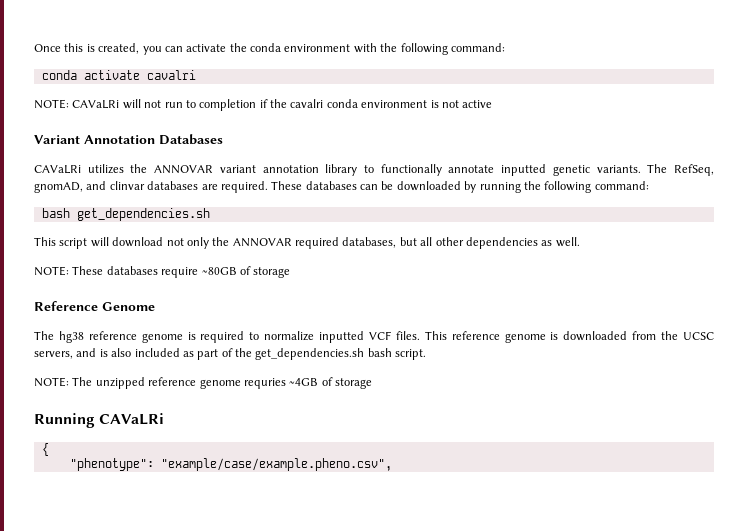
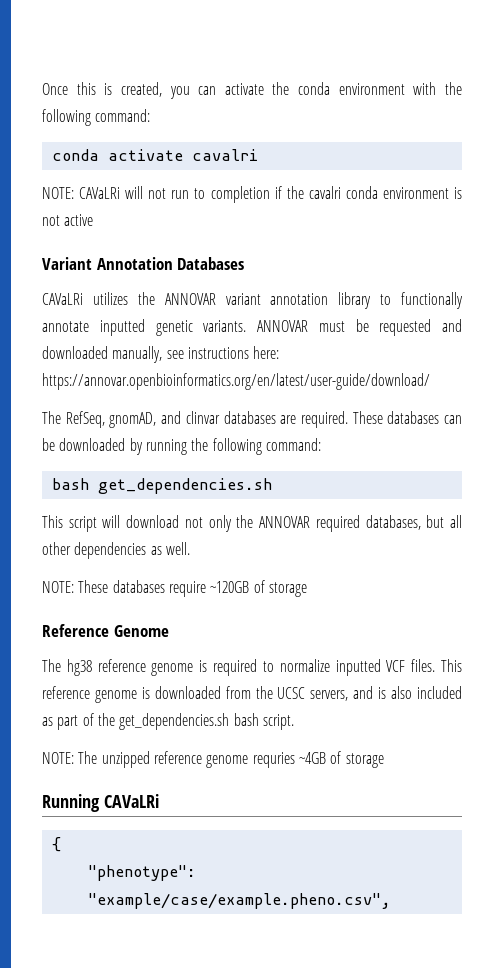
- CAVaLRi utilizes the ANNOVAR variant annotation library to functionally annotate inputted genetic variants. The RefSeq, gnomAD, and clinvar databases are required.
+ CAVaLRi utilizes the ANNOVAR variant annotation library to functionally annotate inputted genetic variants. ANNOVAR must be requested and downloaded manually, see instructions here: https://annovar.openbioinformatics.org/en/latest/user-guide/download/
+ The RefSeq, gnomAD, and clinvar databases are required.
- NOTE: These databases require ~80GB of storage
+ NOTE: These databases require ~120GB of storage

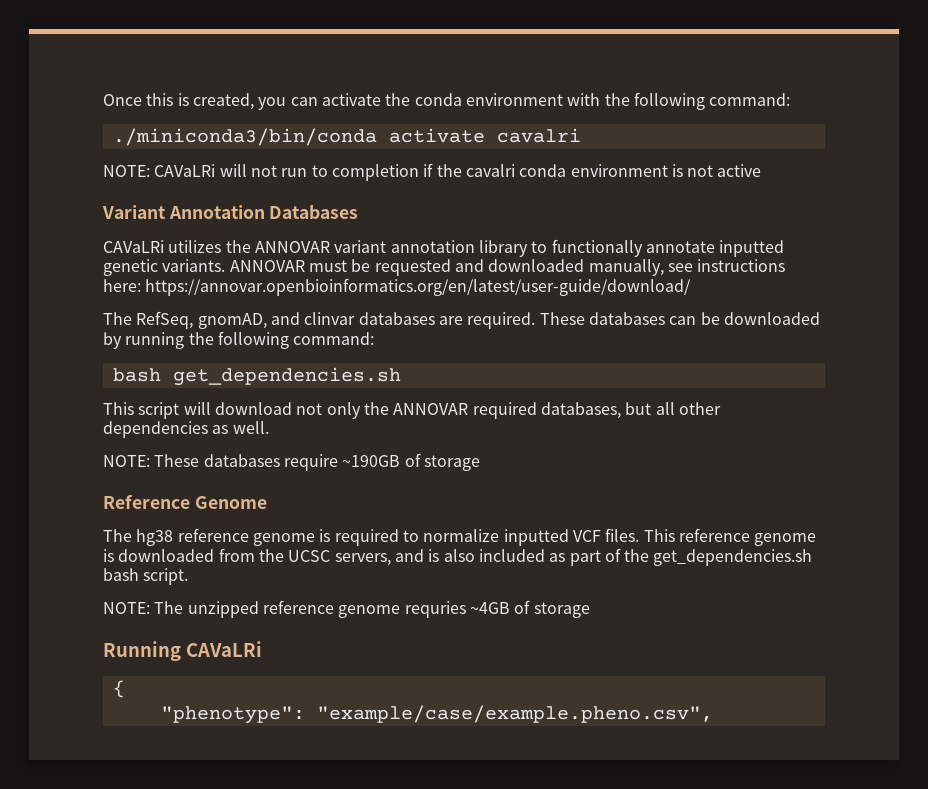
- conda activate cavalri
+ ./miniconda3/bin/conda activate cavalri
- NOTE: These databases require ~120GB of storage
+ NOTE: These databases require ~190GB of storage

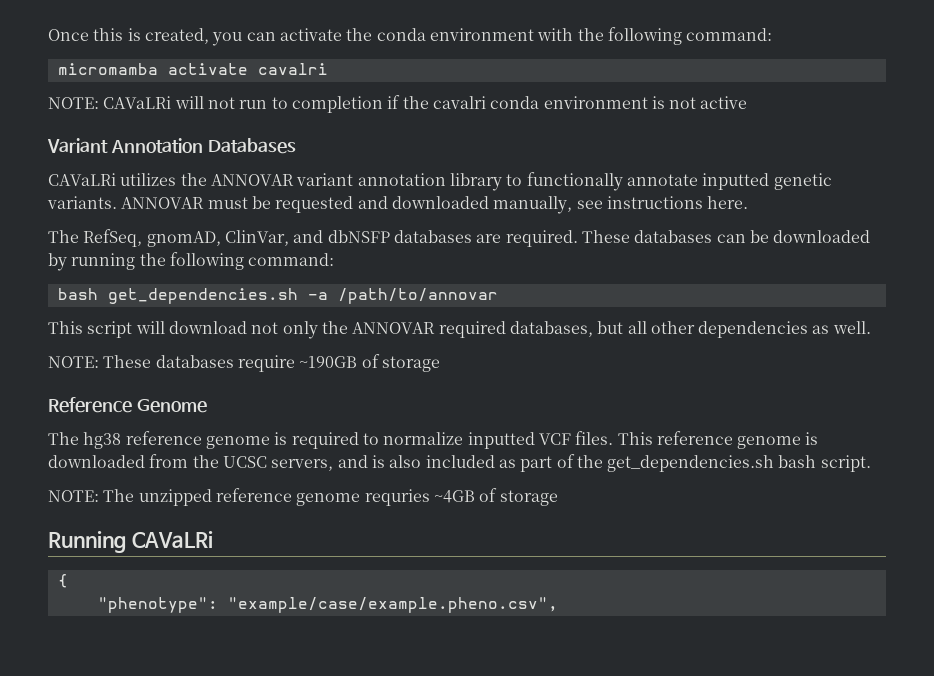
- ./miniconda3/bin/conda activate cavalri
+ micromamba activate cavalri
- ANNOVAR must be requested and downloaded manually, see instructions here: https://annovar.openbioinformatics.org/en/latest/user-guide/download/
+ ANNOVAR must be requested and downloaded manually, see instructions here.
- The RefSeq, gnomAD, and clinvar databases are required.
+ The RefSeq, gnomAD, ClinVar, and dbNSFP databases are required.
- bash get_dependencies.sh
+ bash get_dependencies.sh -a /path/to/annovar

